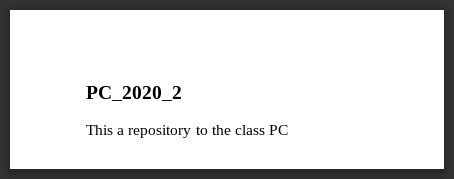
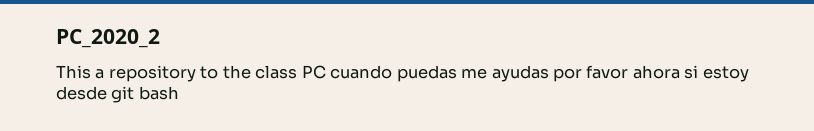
- This a repository to the class PC
+ This a repository to the class PC cuando puedas me ayudas por favor ahora si estoy desde git bash

